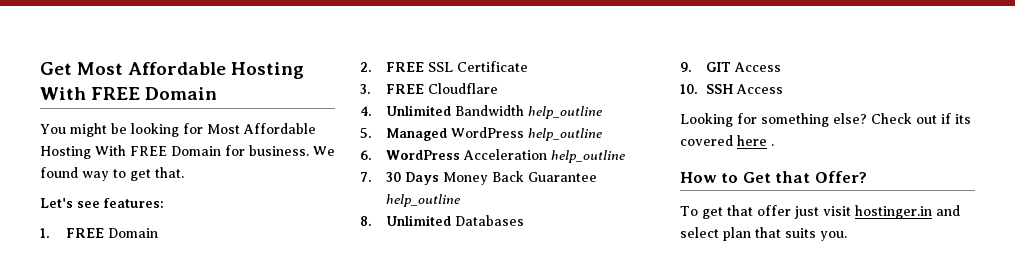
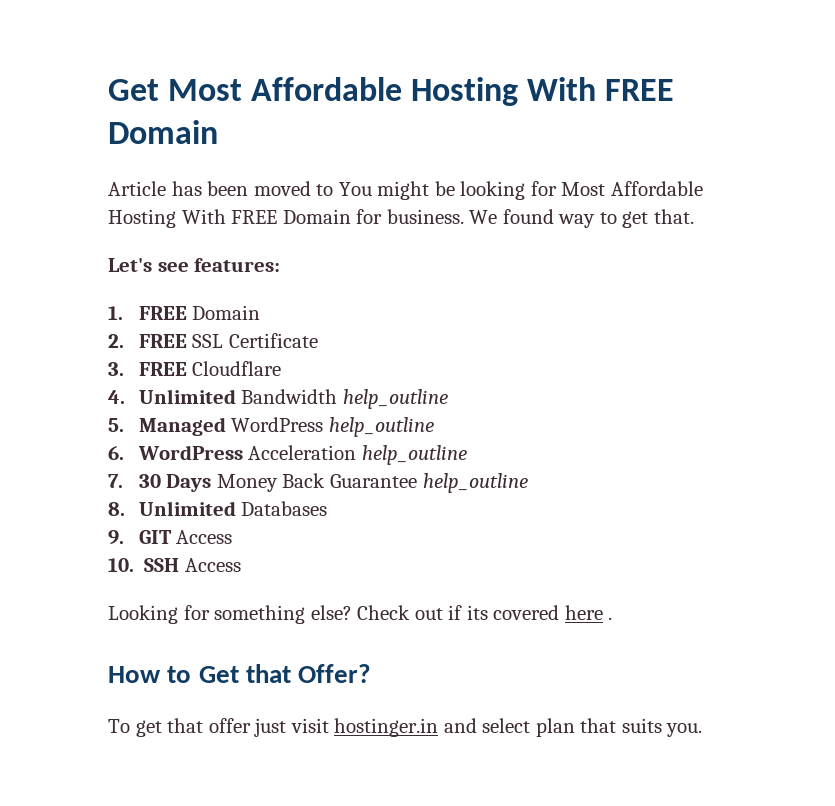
- You might be looking for Most Affordable Hosting With FREE Domain for business.
+ Article has been moved to You might be looking for Most Affordable Hosting With FREE Domain for business.

